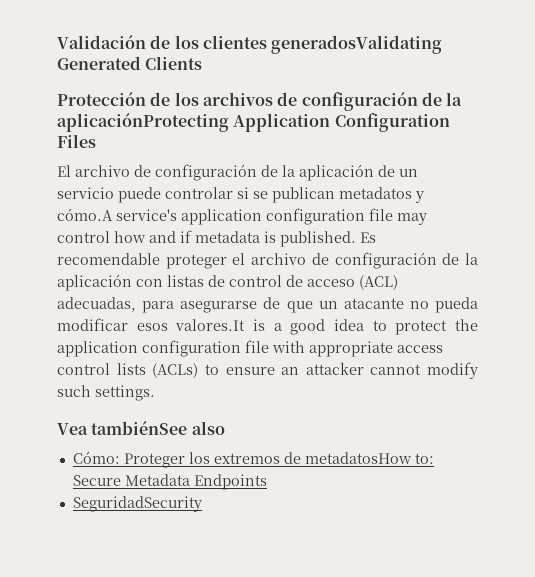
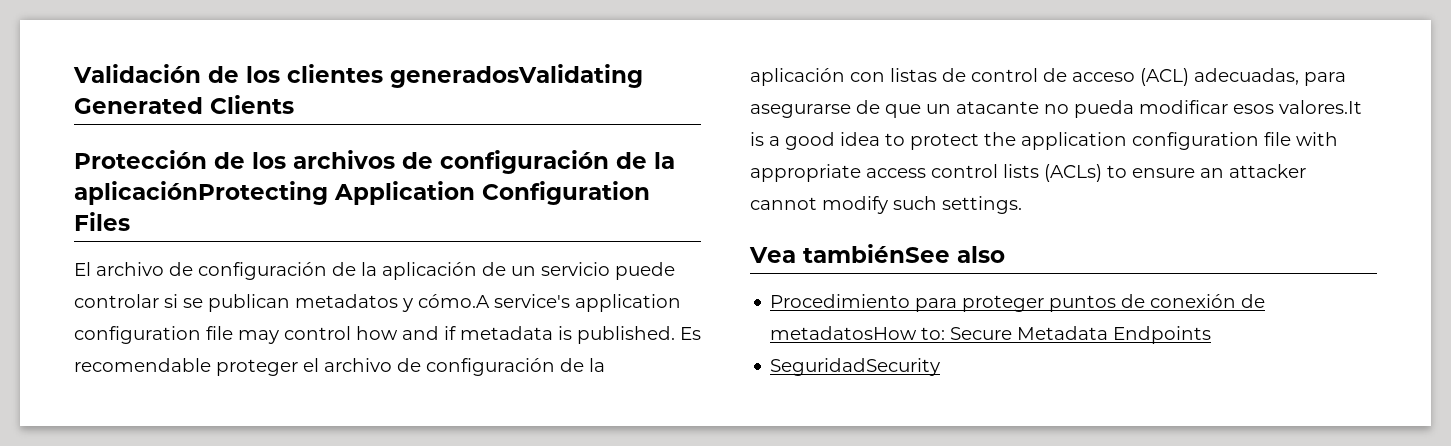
- Cómo: Proteger los extremos de metadatosHow to: Secure Metadata Endpoints
+ Procedimiento para proteger puntos de conexión de metadatosHow to: Secure Metadata Endpoints

